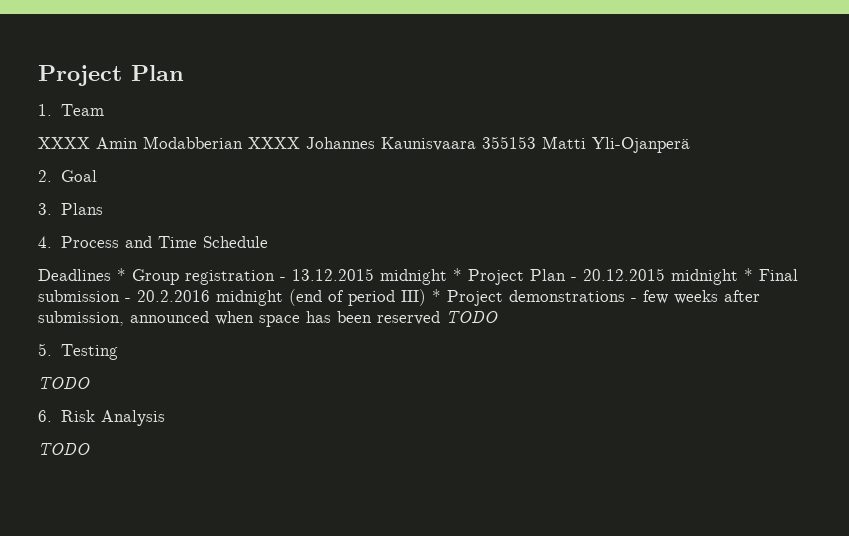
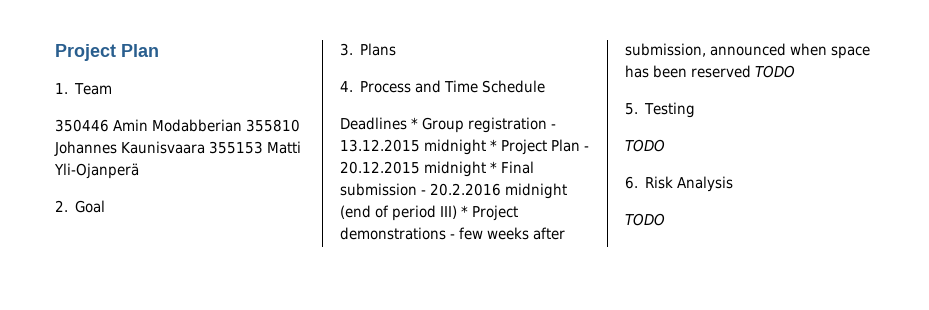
- XXXX Amin Modabberian XXXX Johannes Kaunisvaara 355153 Matti Yli-Ojanperä
+ 350446 Amin Modabberian 355810 Johannes Kaunisvaara 355153 Matti Yli-Ojanperä

